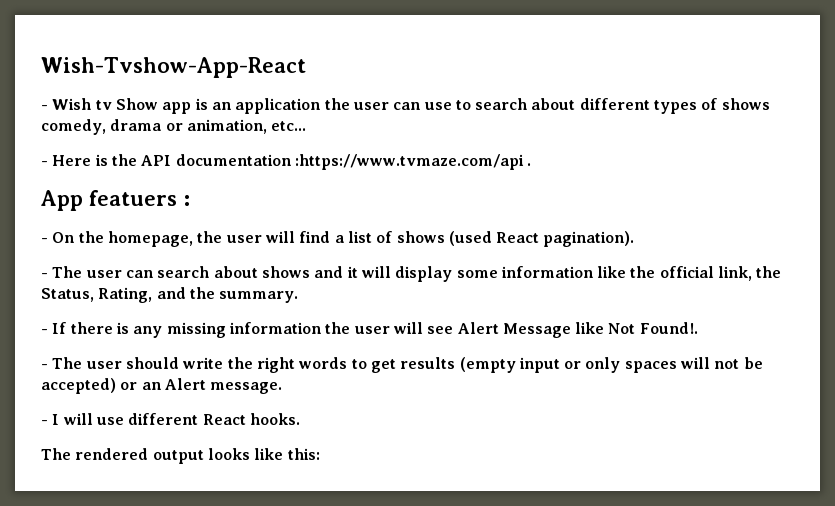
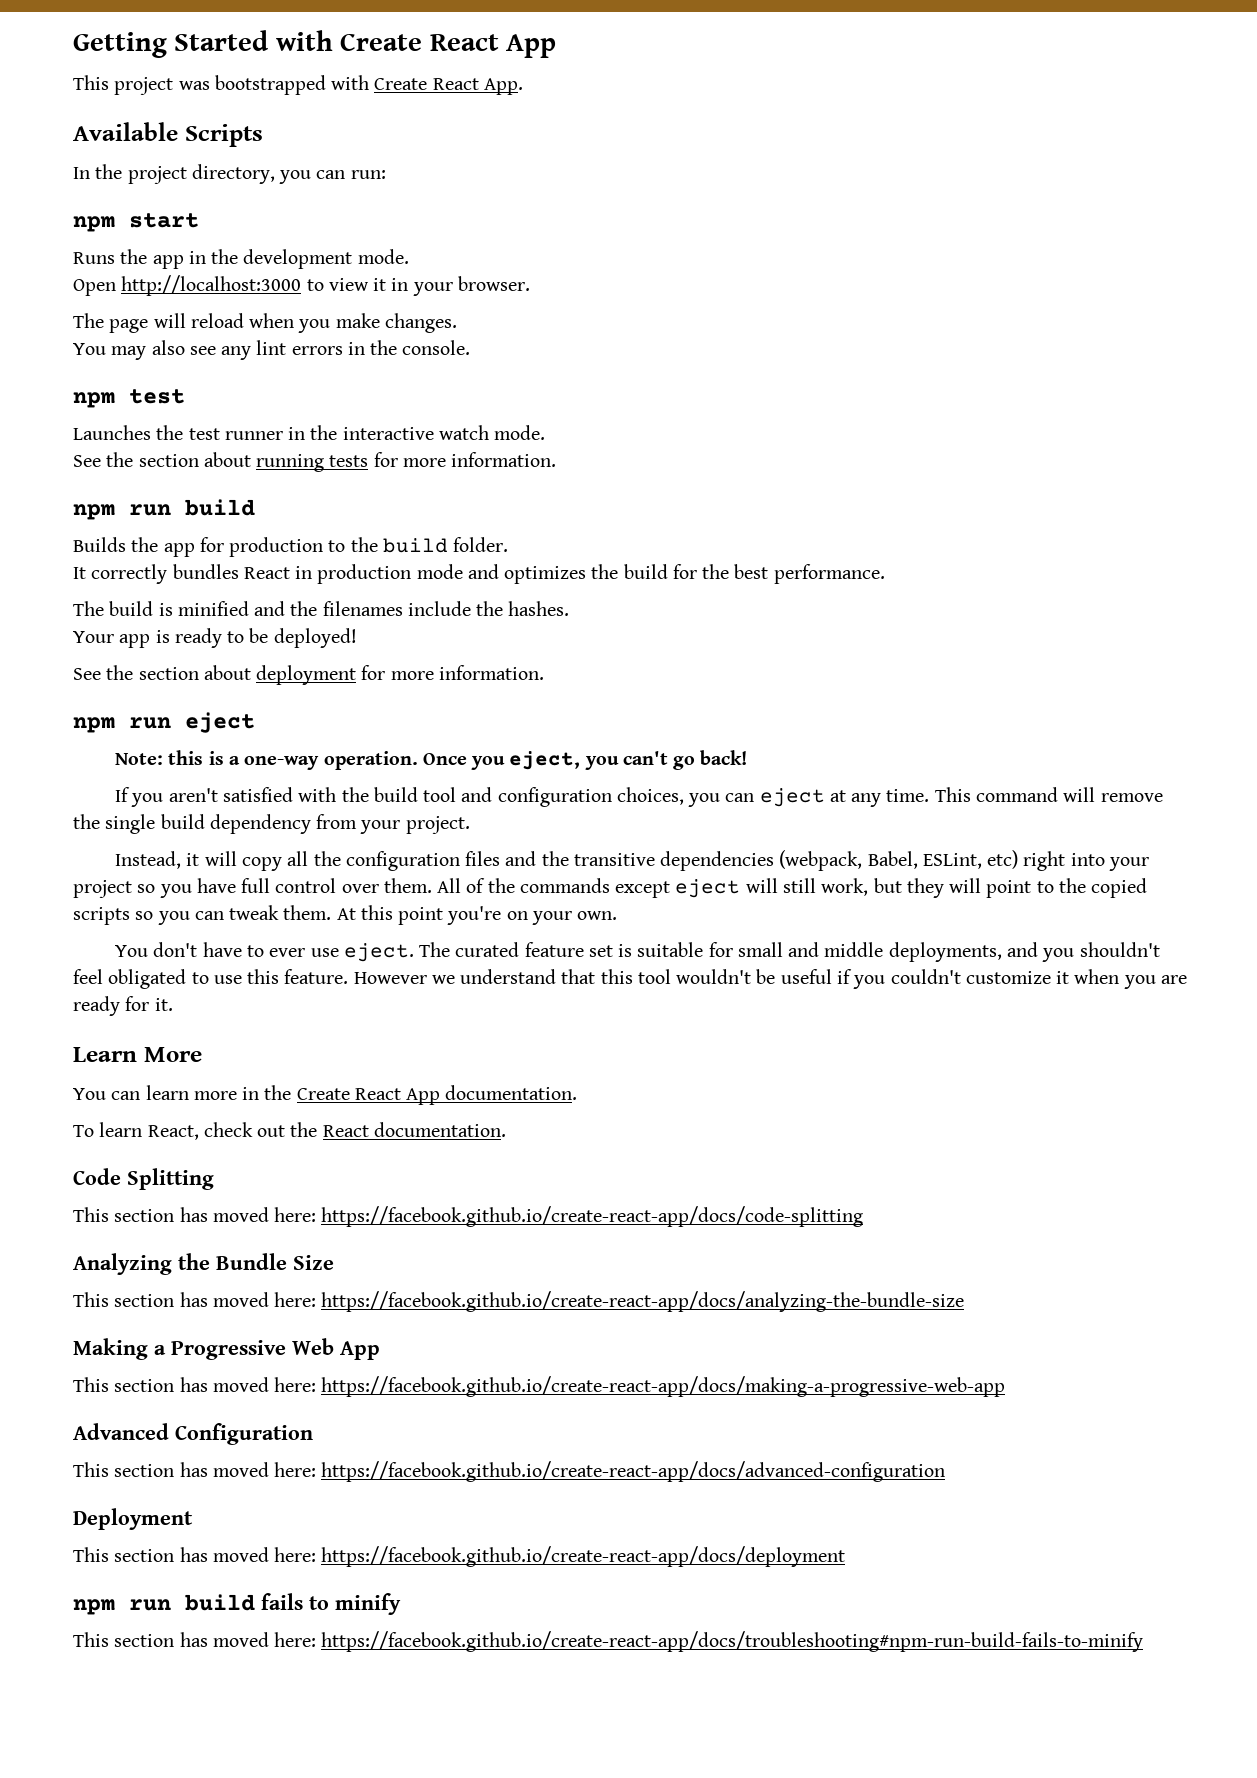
- Wish-Tvshow-App-React
- - Wish tv Show app is an application the user can use to search about different types of shows comedy, drama or animation, etc...
- - Here is the API documentation :https://www.tvmaze.com/api .
- App featuers :
- - On the homepage, the user will find a list of shows (used React pagination).
- - The user can search about shows and it will display some information like the official link, the Status, Rating, and the summary.
- - If there is any missing information the user will see Alert Message like Not Found!.
- - The user should write the right words to get results (empty input or only spaces will not be accepted) or an Alert message.
- - I will use different React hooks.
- The rendered output looks like this:
+ Getting Started with Create React App
+ This project was bootstrapped with Create React App.
+ Available Scripts
+ In the project directory, you can run:
+ npm start
+ Runs the app in the development mode.
+ Open http://localhost:3000 to view it in your browser.
+ The page will reload when you make changes.
+ You may also see any lint errors in the console.
+ npm test
+ Launches the test runner in the interactive watch mode.
+ See the section about running tests for more information.
+ npm run build
+ Builds the app for production to the build folder.
+ It correctly bundles React in production mode and optimizes the build for the best performance.
+ The build is minified and the filenames include the hashes.
+ Your app is ready to be deployed!
+ See the section about deployment for more information.
+ npm run eject
+ Note: this is a one-way operation. Once you eject, you can't go back!
+ If you aren't satisfied with the build tool and configuration choices, you can eject at any time. This command will remove the single build dependency from your project.
+ Instead, it will copy all the configuration files and the transitive dependencies (webpack, Babel, ESLint, etc) right into your project so you have full control over them. All of the commands except eject will still work, but they will point to the copied scripts so you can tweak them. At this point you're on your own.
+ You don't have to ever use eject. The curated feature set is suitable for small and middle deployments, and you shouldn't feel obligated to use this feature. However we understand that this tool wouldn't be useful if you couldn't customize it when you are ready for it.
+ Learn More
+ You can learn more in the Create React App documentation.
+ To learn React, check out the React documentation.
+ Code Splitting
+ This section has moved here: https://facebook.github.io/create-react-app/docs/code-splitting
+ Analyzing the Bundle Size
+ This section has moved here: https://facebook.github.io/create-react-app/docs/analyzing-the-bundle-size
+ Making a Progressive Web App
+ This section has moved here: https://facebook.github.io/create-react-app/docs/making-a-progressive-web-app
+ Advanced Configuration
+ This section has moved here: https://facebook.github.io/create-react-app/docs/advanced-configuration
+ Deployment
+ This section has moved here: https://facebook.github.io/create-react-app/docs/deployment
+ npm run build fails to minify
+ This section has moved here: https://facebook.github.io/create-react-app/docs/troubleshooting#npm-run-build-fails-to-minify

